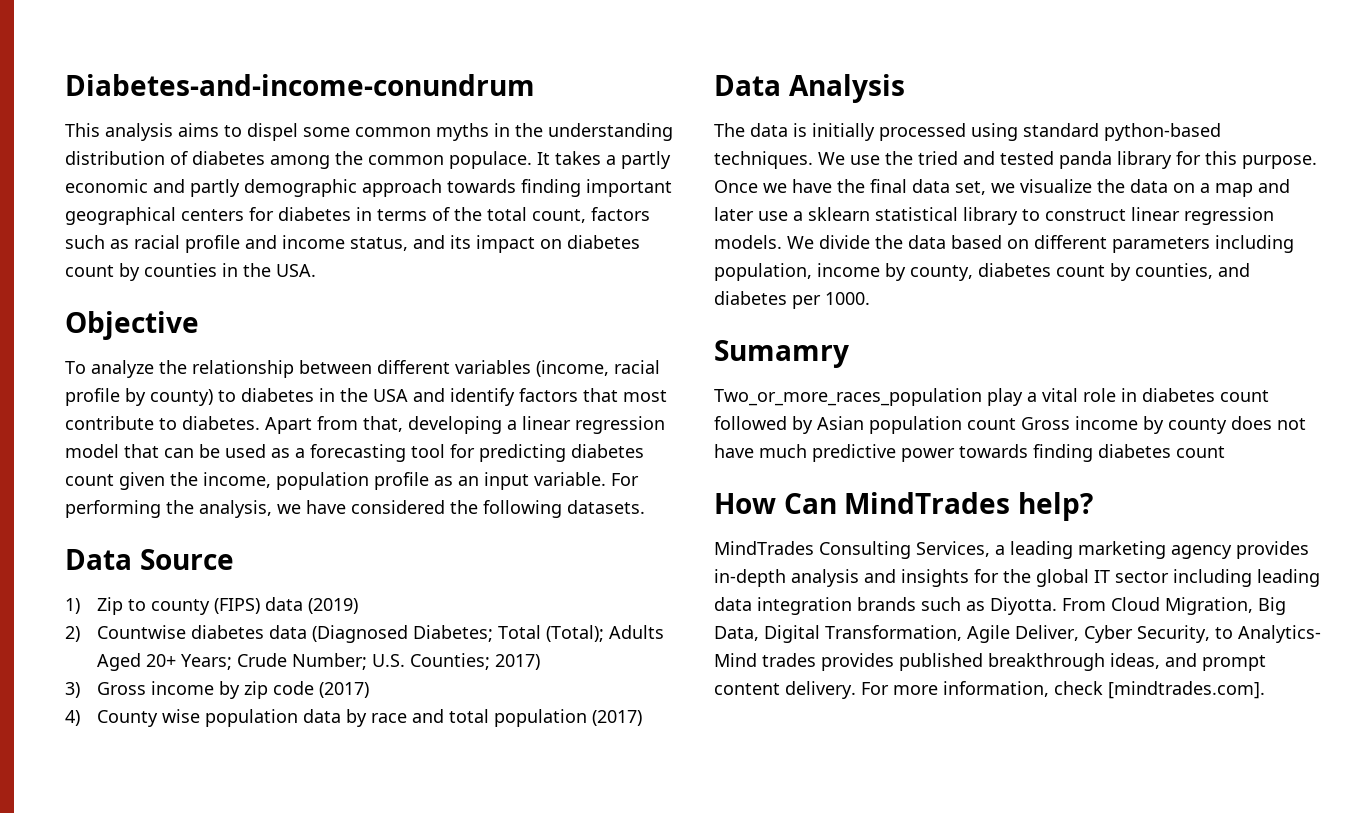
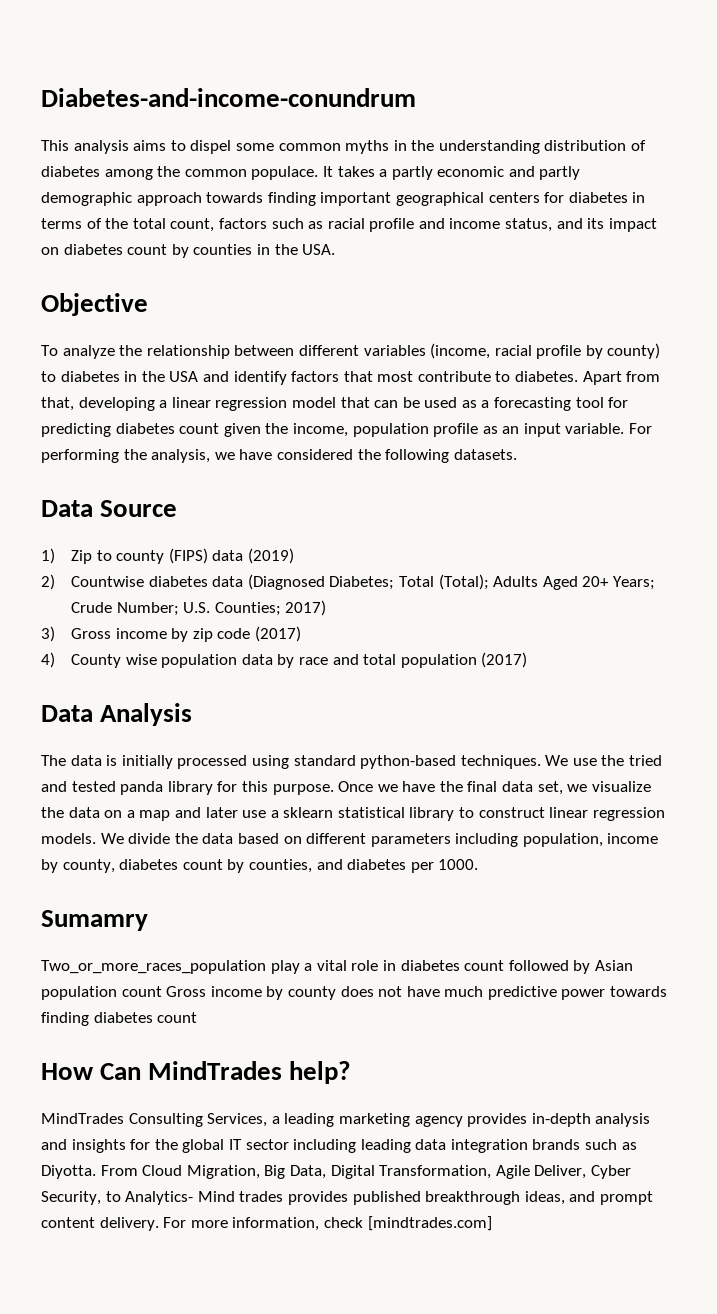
- For more information, check [mindtrades.com].
+ For more information, check [mindtrades.com]

